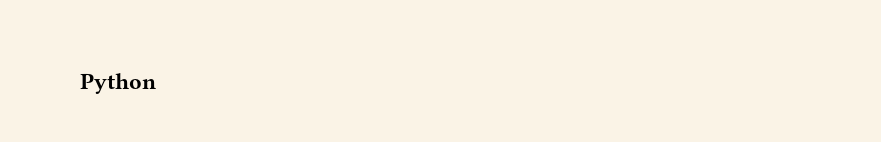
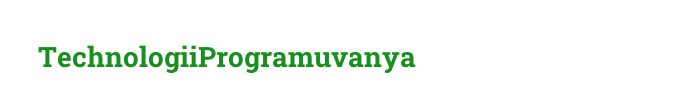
- Python
+ TechnologiiProgramuvanya

